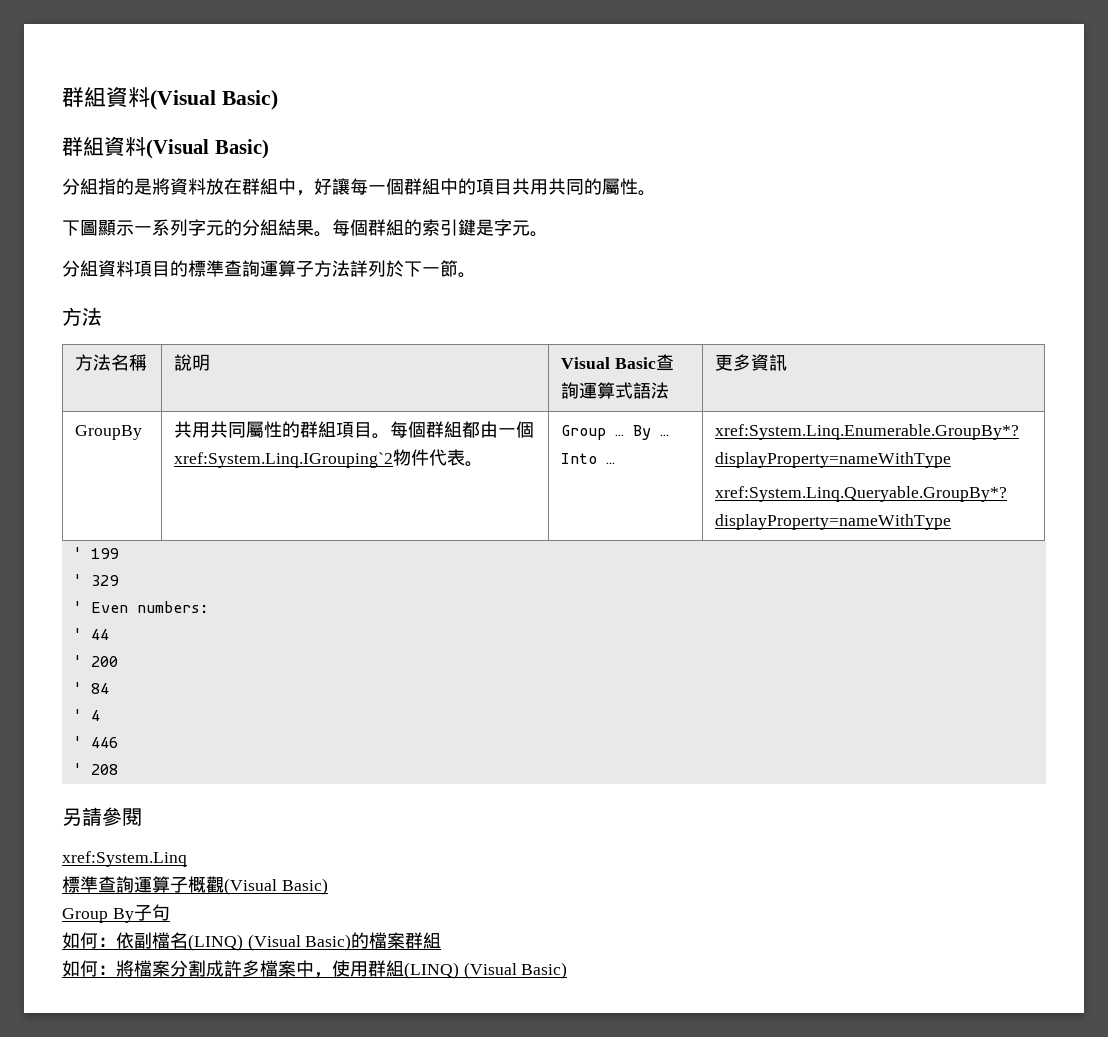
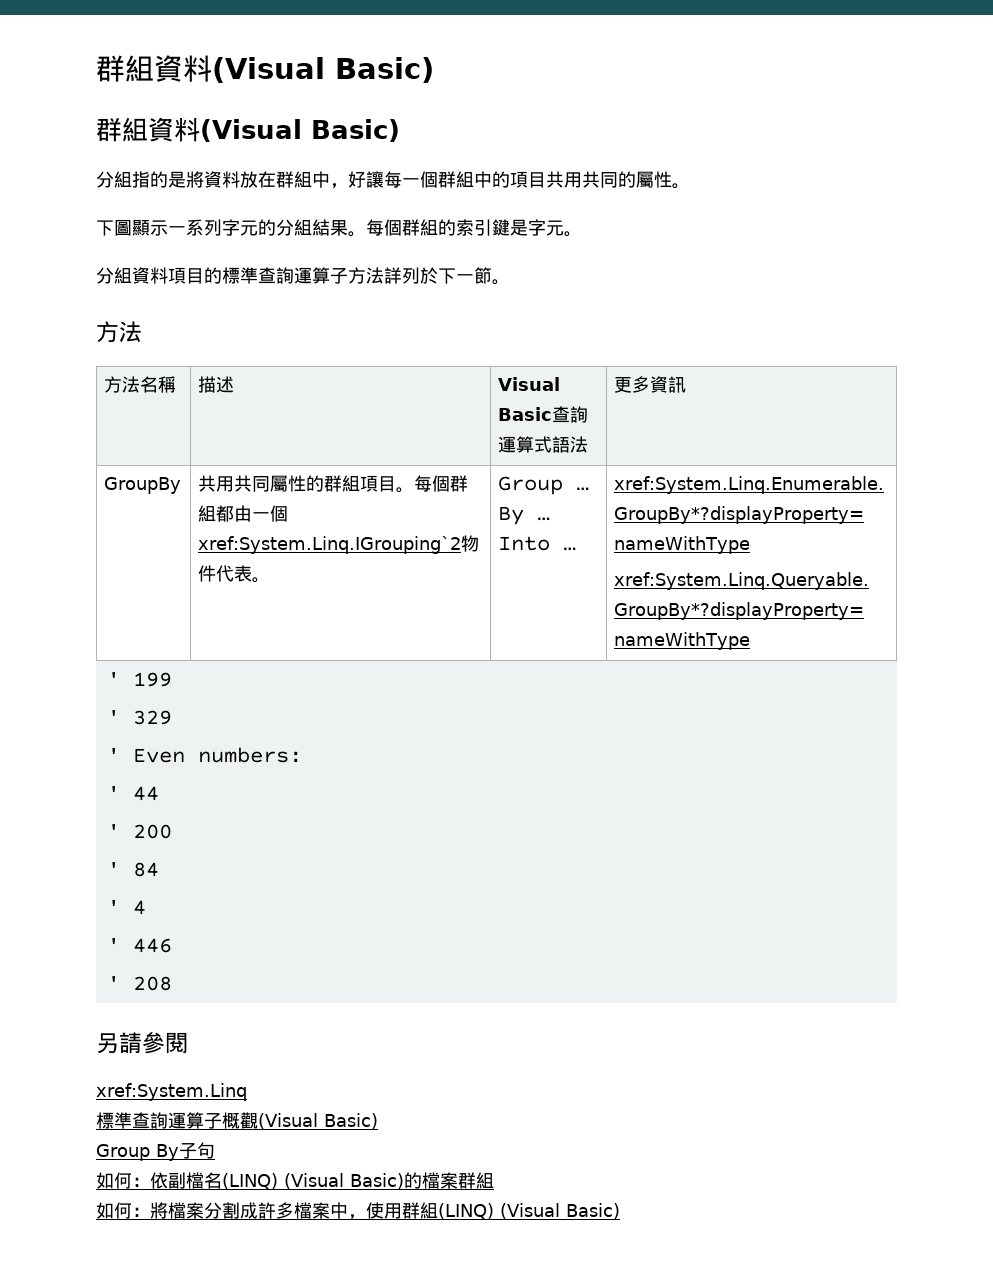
- 方法名稱 | 說明 | Visual Basic查詢運算式語法 | 更多資訊
+ 方法名稱 | 描述 | Visual Basic查詢運算式語法 | 更多資訊

